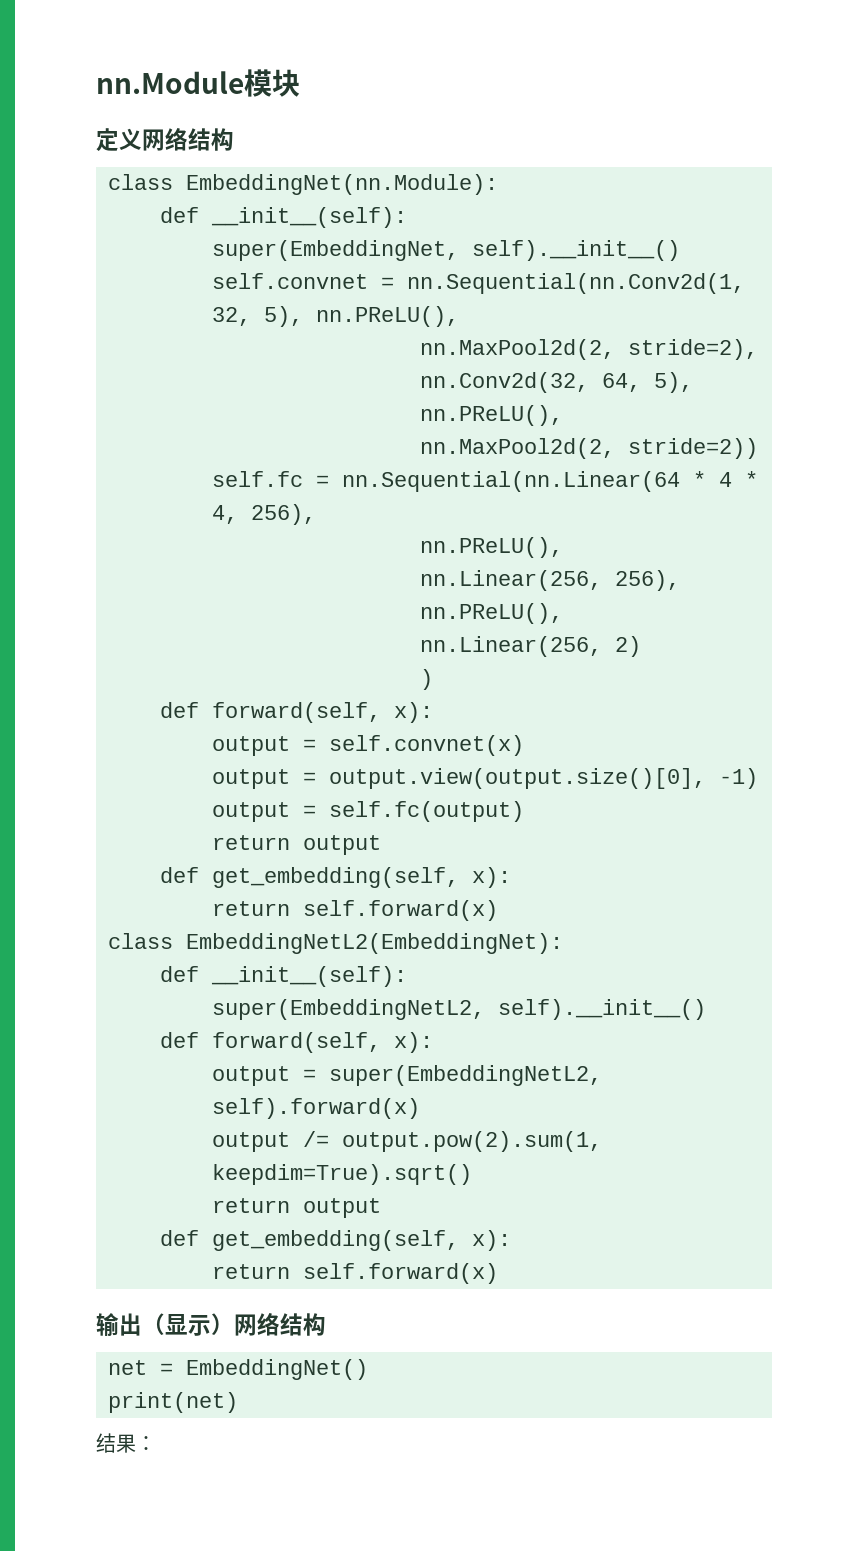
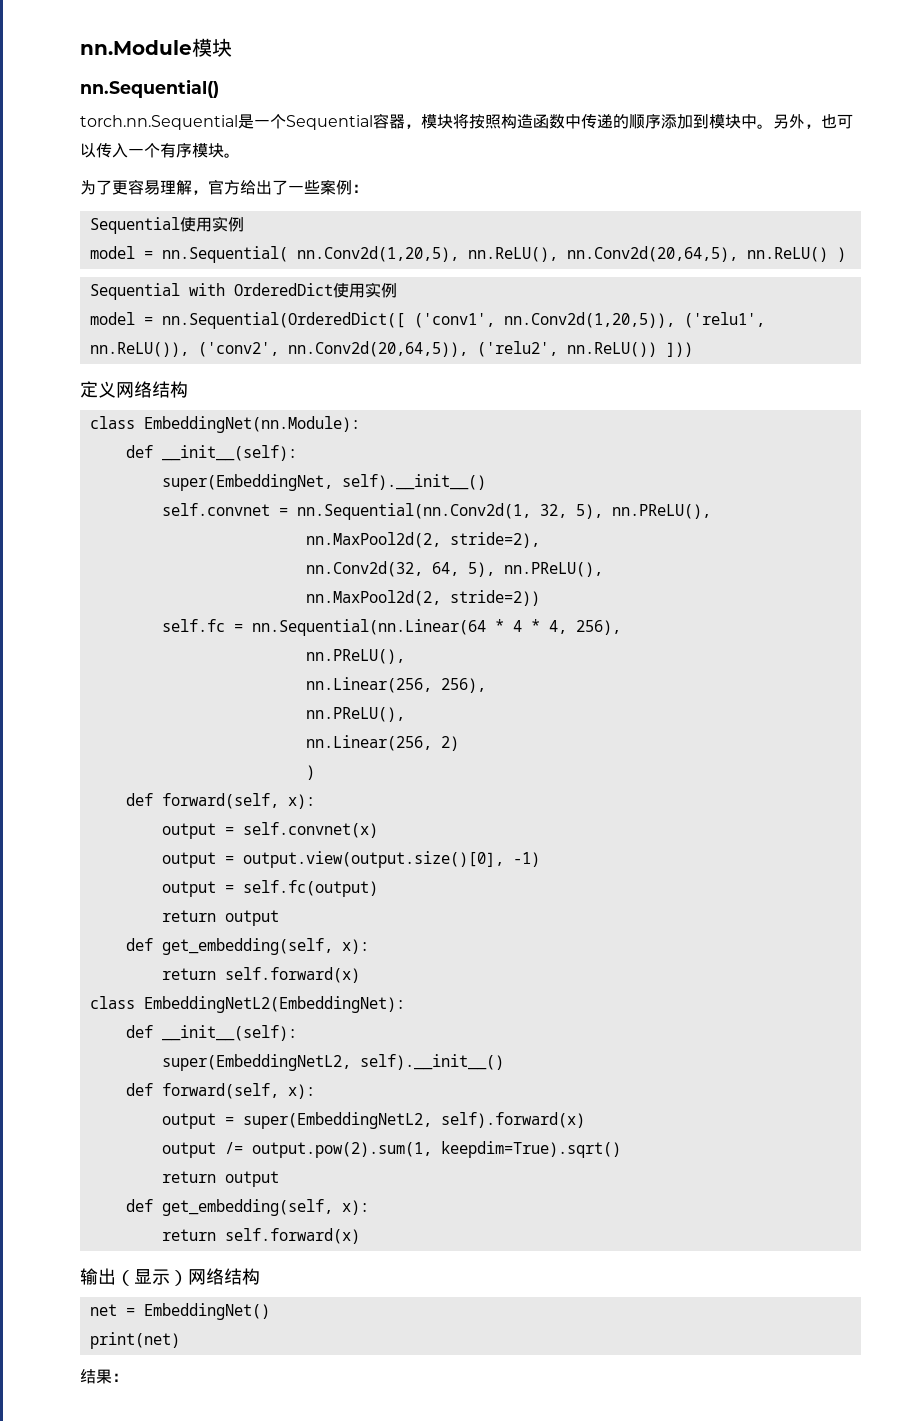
+ nn.Sequential()
+ torch.nn.Sequential是一个Sequential容器，模块将按照构造函数中传递的顺序添加到模块中。另外，也可以传入一个有序模块。
+ 为了更容易理解，官方给出了一些案例：
+ Sequential使用实例
+ model = nn.Sequential( nn.Conv2d(1,20,5), nn.ReLU(), nn.Conv2d(20,64,5), nn.ReLU() )
+ Sequential with OrderedDict使用实例
+ model = nn.Sequential(OrderedDict([ ('conv1', nn.Conv2d(1,20,5)), ('relu1', nn.ReLU()), ('conv2', nn.Conv2d(20,64,5)), ('relu2', nn.ReLU()) ]))

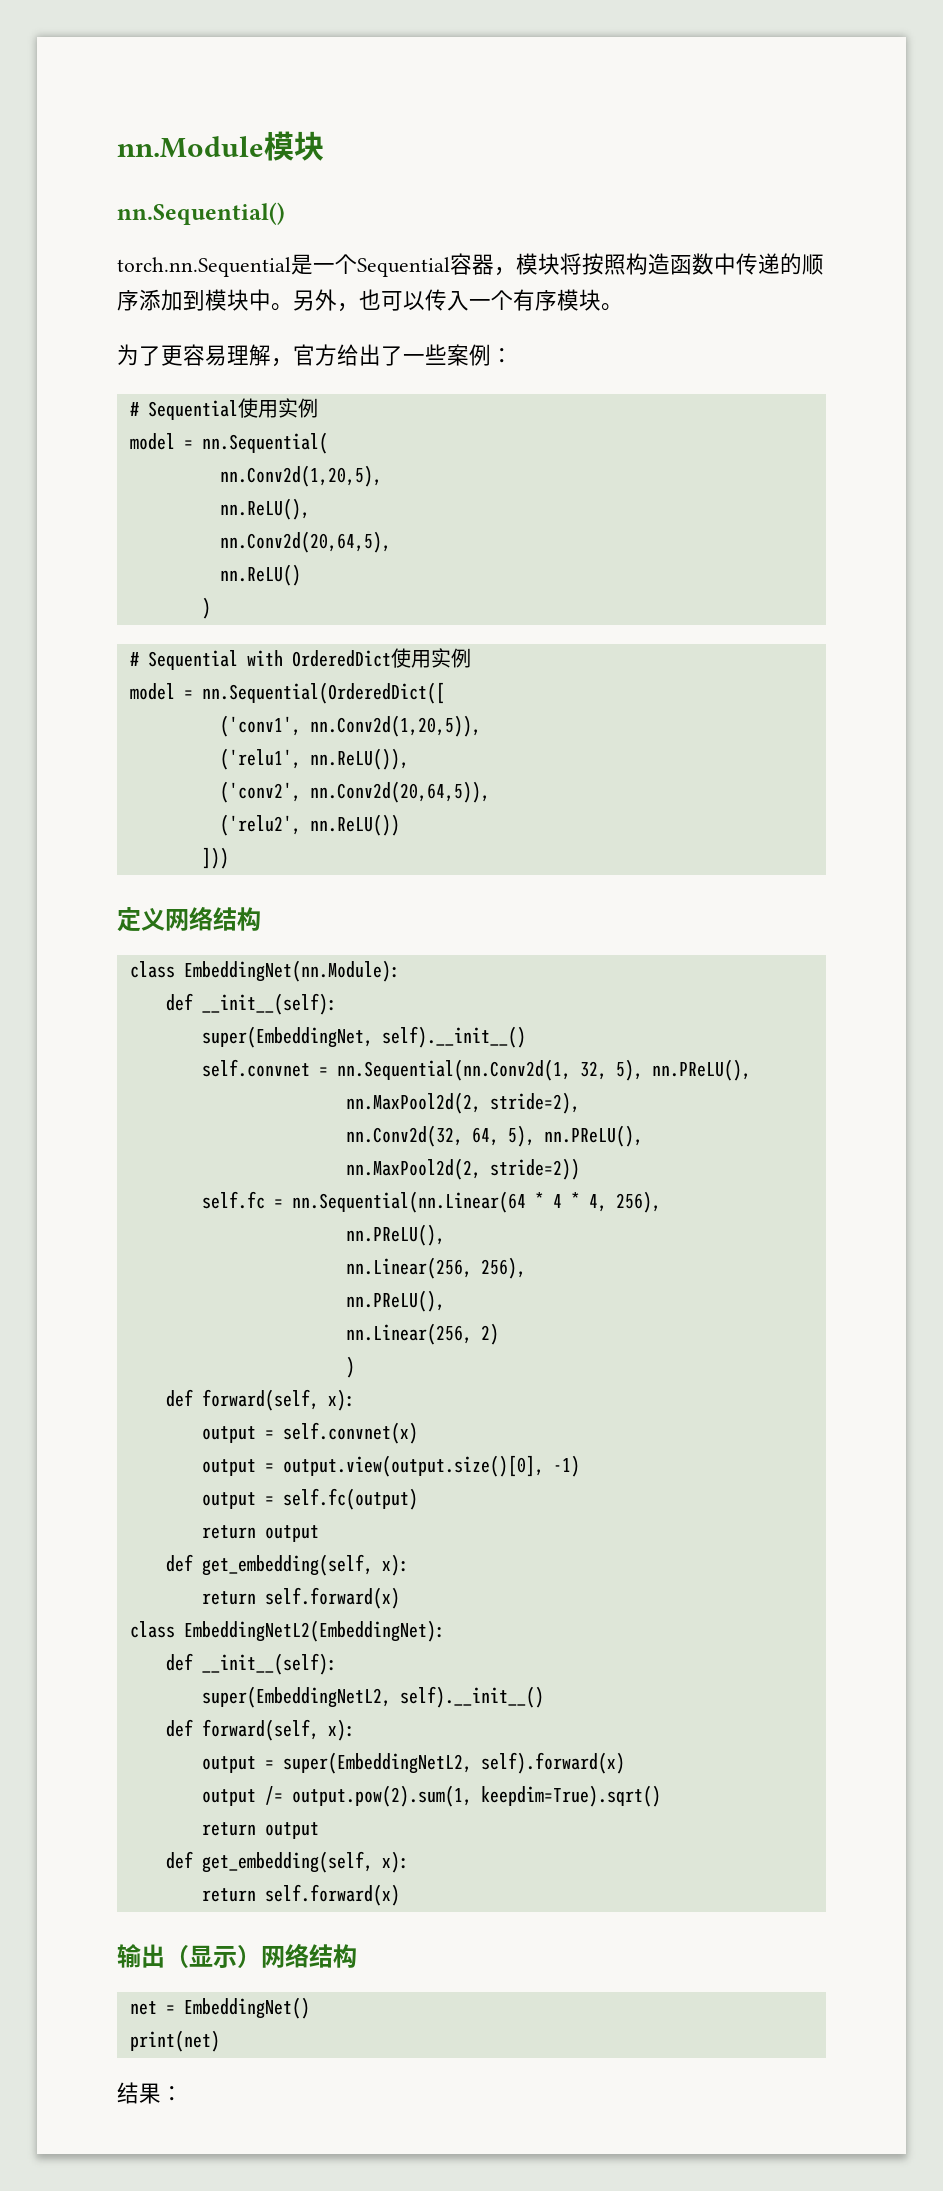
- Sequential使用实例
+ # Sequential使用实例
- model = nn.Sequential( nn.Conv2d(1,20,5), nn.ReLU(), nn.Conv2d(20,64,5), nn.ReLU() )
- Sequential with OrderedDict使用实例
+ model = nn.Sequential(
+ nn.Conv2d(1,20,5),
+ nn.ReLU(),
+ nn.Conv2d(20,64,5),
+ nn.ReLU()
+ )
+ # Sequential with OrderedDict使用实例
- model = nn.Sequential(OrderedDict([ ('conv1', nn.Conv2d(1,20,5)), ('relu1', nn.ReLU()), ('conv2', nn.Conv2d(20,64,5)), ('relu2', nn.ReLU()) ]))
+ model = nn.Sequential(OrderedDict([
+ ('conv1', nn.Conv2d(1,20,5)),
+ ('relu1', nn.ReLU()),
+ ('conv2', nn.Conv2d(20,64,5)),
+ ('relu2', nn.ReLU())
+ ]))

